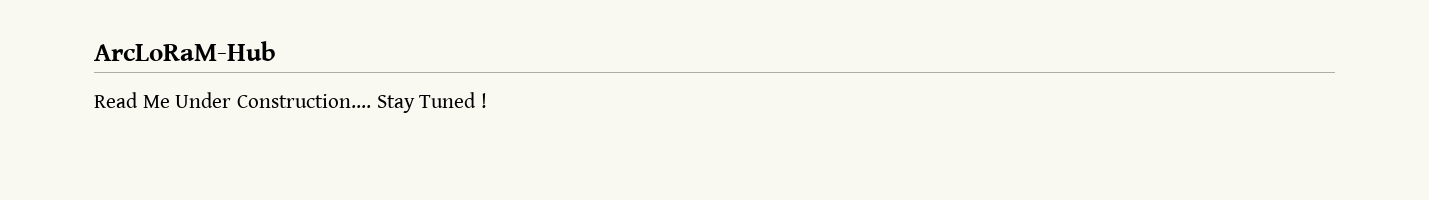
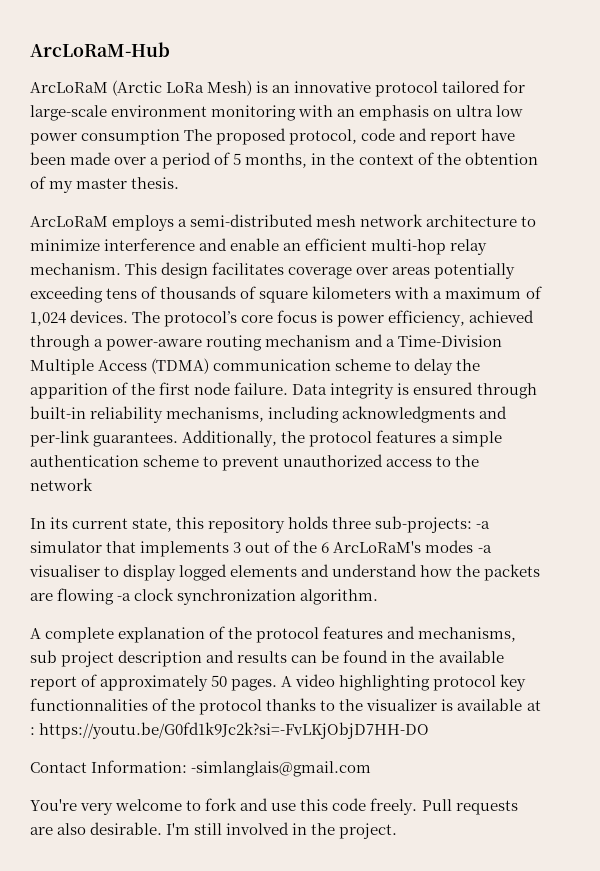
- Read Me Under Construction.... Stay Tuned !
+ ArcLoRaM (Arctic LoRa Mesh) is an innovative protocol tailored for large-scale environment monitoring with an emphasis on ultra low power consumption The proposed protocol, code and report have been made over a period of 5 months, in the context of the obtention of my master thesis.
+ ArcLoRaM employs a semi-distributed mesh network architecture to minimize interference and enable an efficient multi-hop relay mechanism. This design facilitates coverage over areas potentially exceeding tens of thousands of square kilometers with a maximum of 1,024 devices. The protocol’s core focus is power efficiency, achieved through a power-aware routing mechanism and a Time-Division Multiple Access (TDMA) communication scheme to delay the apparition of the first node failure. Data integrity is ensured through built-in reliability mechanisms, including acknowledgments and per-link guarantees. Additionally, the protocol features a simple authentication scheme to prevent unauthorized access to the network
+ In its current state, this repository holds three sub-projects: -a simulator that implements 3 out of the 6 ArcLoRaM's modes -a visualiser to display logged elements and understand how the packets are flowing -a clock synchronization algorithm.
+ A complete explanation of the protocol features and mechanisms, sub project description and results can be found in the available report of approximately 50 pages. A video highlighting protocol key functionnalities of the protocol thanks to the visualizer is available at : https://youtu.be/G0fd1k9Jc2k?si=-FvLKjObjD7HH-DO
+ Contact Information: -simlanglais@gmail.com
+ You're very welcome to fork and use this code freely. Pull requests are also desirable. I'm still involved in the project.

